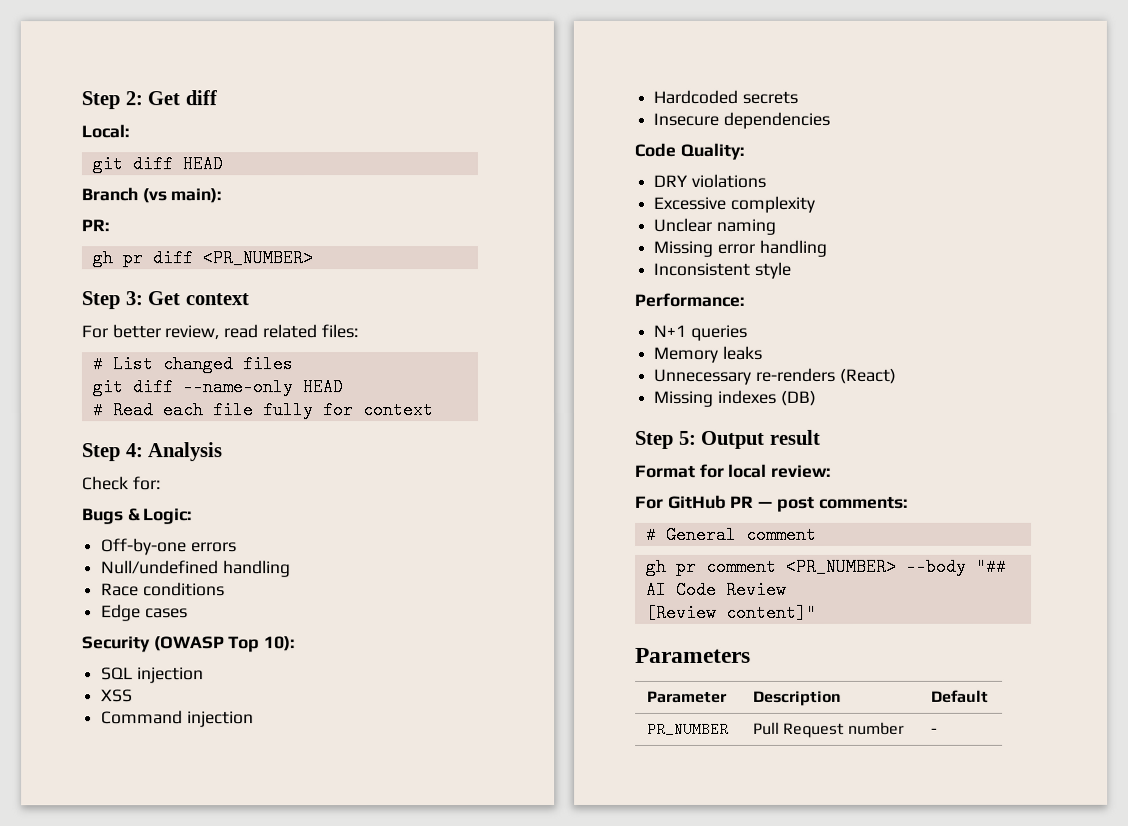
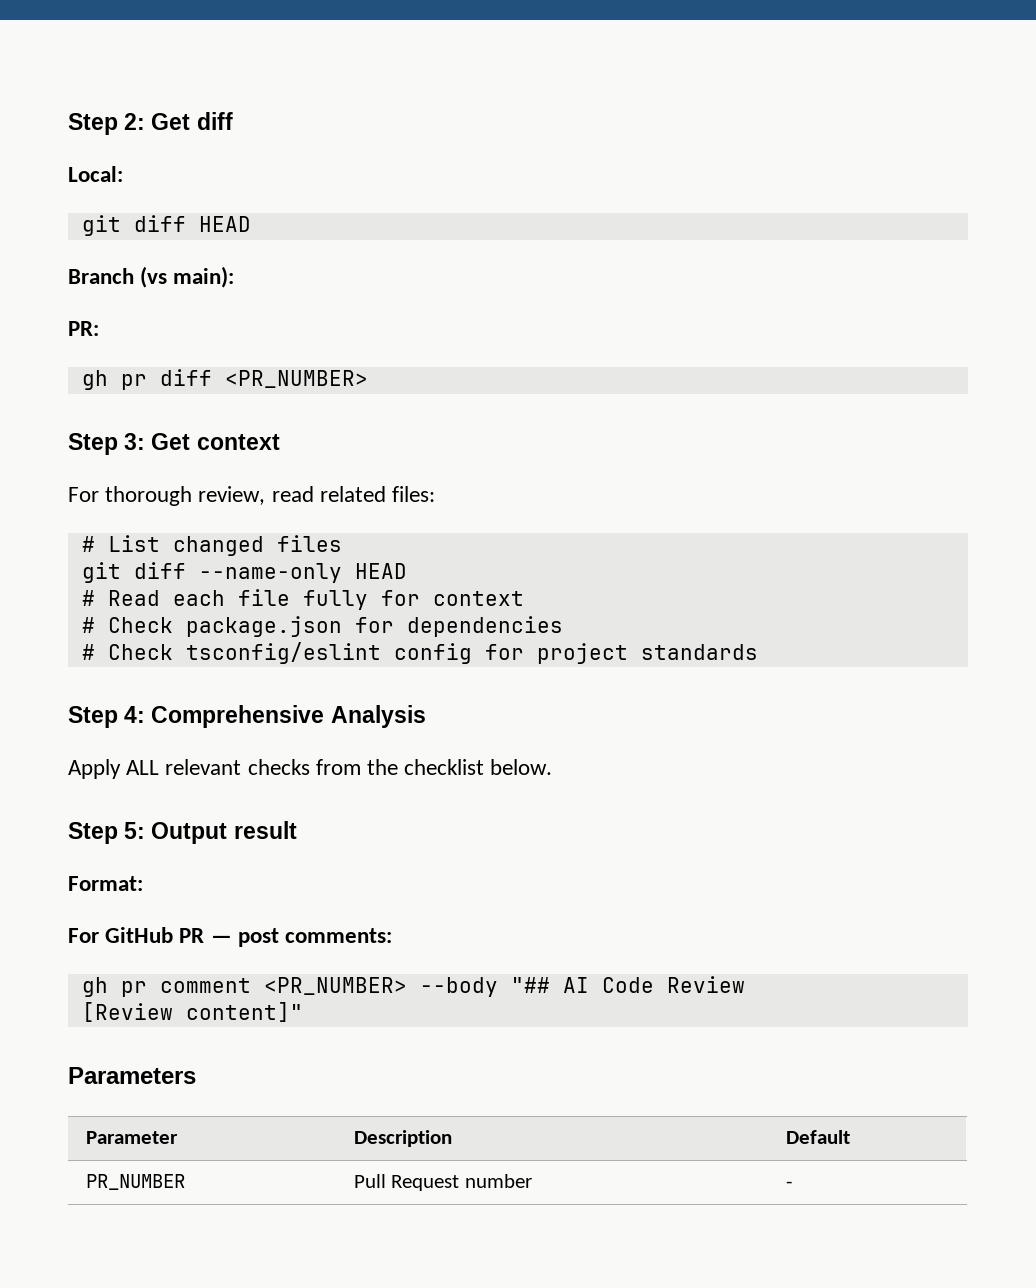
- For better review, read related files:
+ For thorough review, read related files:
+ # Check package.json for dependencies
+ # Check tsconfig/eslint config for project standards
- Step 4: Analysis
+ Step 4: Comprehensive Analysis
- Check for:
- Bugs & Logic:
- Off-by-one errors
- Null/undefined handling
- Race conditions
- Edge cases
- Security (OWASP Top 10):
- SQL injection
- XSS
- Command injection
- Hardcoded secrets
- Insecure dependencies
- Code Quality:
- DRY violations
- Excessive complexity
- Unclear naming
- Missing error handling
- Inconsistent style
- Performance:
- N+1 queries
- Memory leaks
- Unnecessary re-renders (React)
- Missing indexes (DB)
+ Apply ALL relevant checks from the checklist below.
- Format for local review:
+ Format:
- # General comment

